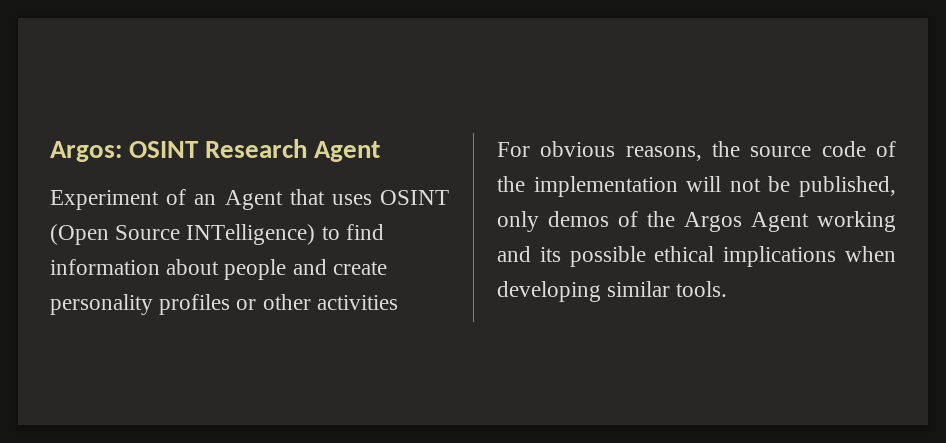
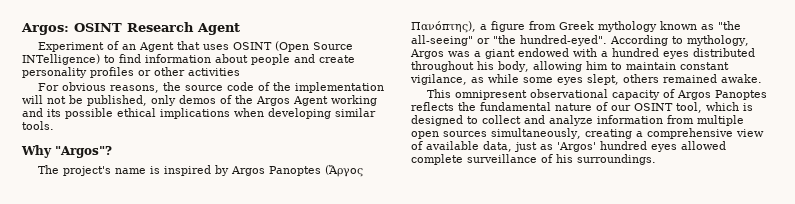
+ Why "Argos"?
+ The project's name is inspired by Argos Panoptes (Ἄργος Πανόπτης), a figure from Greek mythology known as "the all-seeing" or "the hundred-eyed". According to mythology, Argos was a giant endowed with a hundred eyes distributed throughout his body, allowing him to maintain constant vigilance, as while some eyes slept, others remained awake.
+ This omnipresent observational capacity of Argos Panoptes reflects the fundamental nature of our OSINT tool, which is designed to collect and analyze information from multiple open sources simultaneously, creating a comprehensive view of available data, just as 'Argos' hundred eyes allowed complete surveillance of his surroundings.

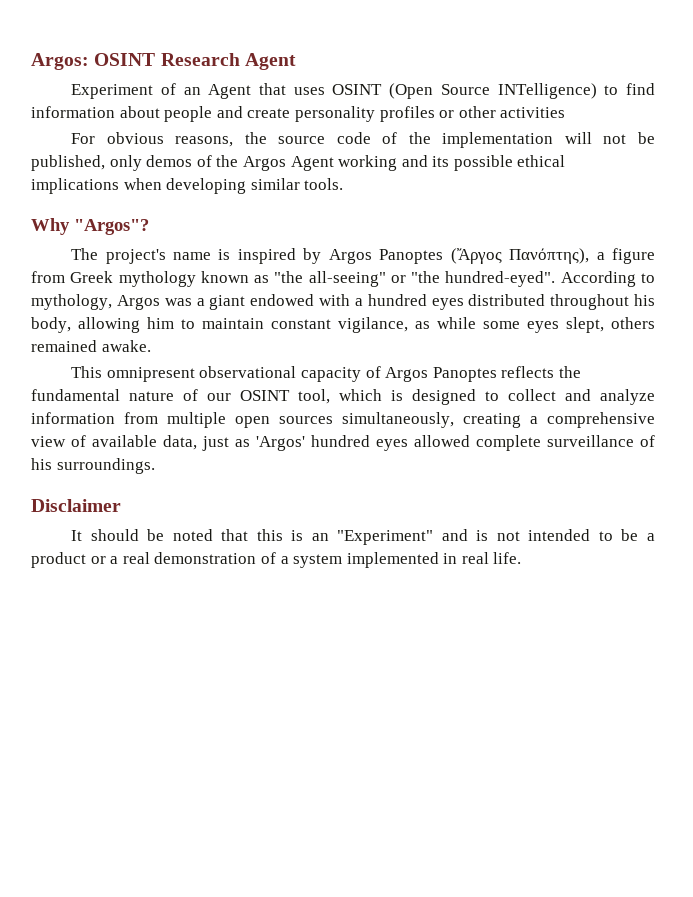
+ Disclaimer
+ It should be noted that this is an "Experiment" and is not intended to be a product or a real demonstration of a system implemented in real life.

